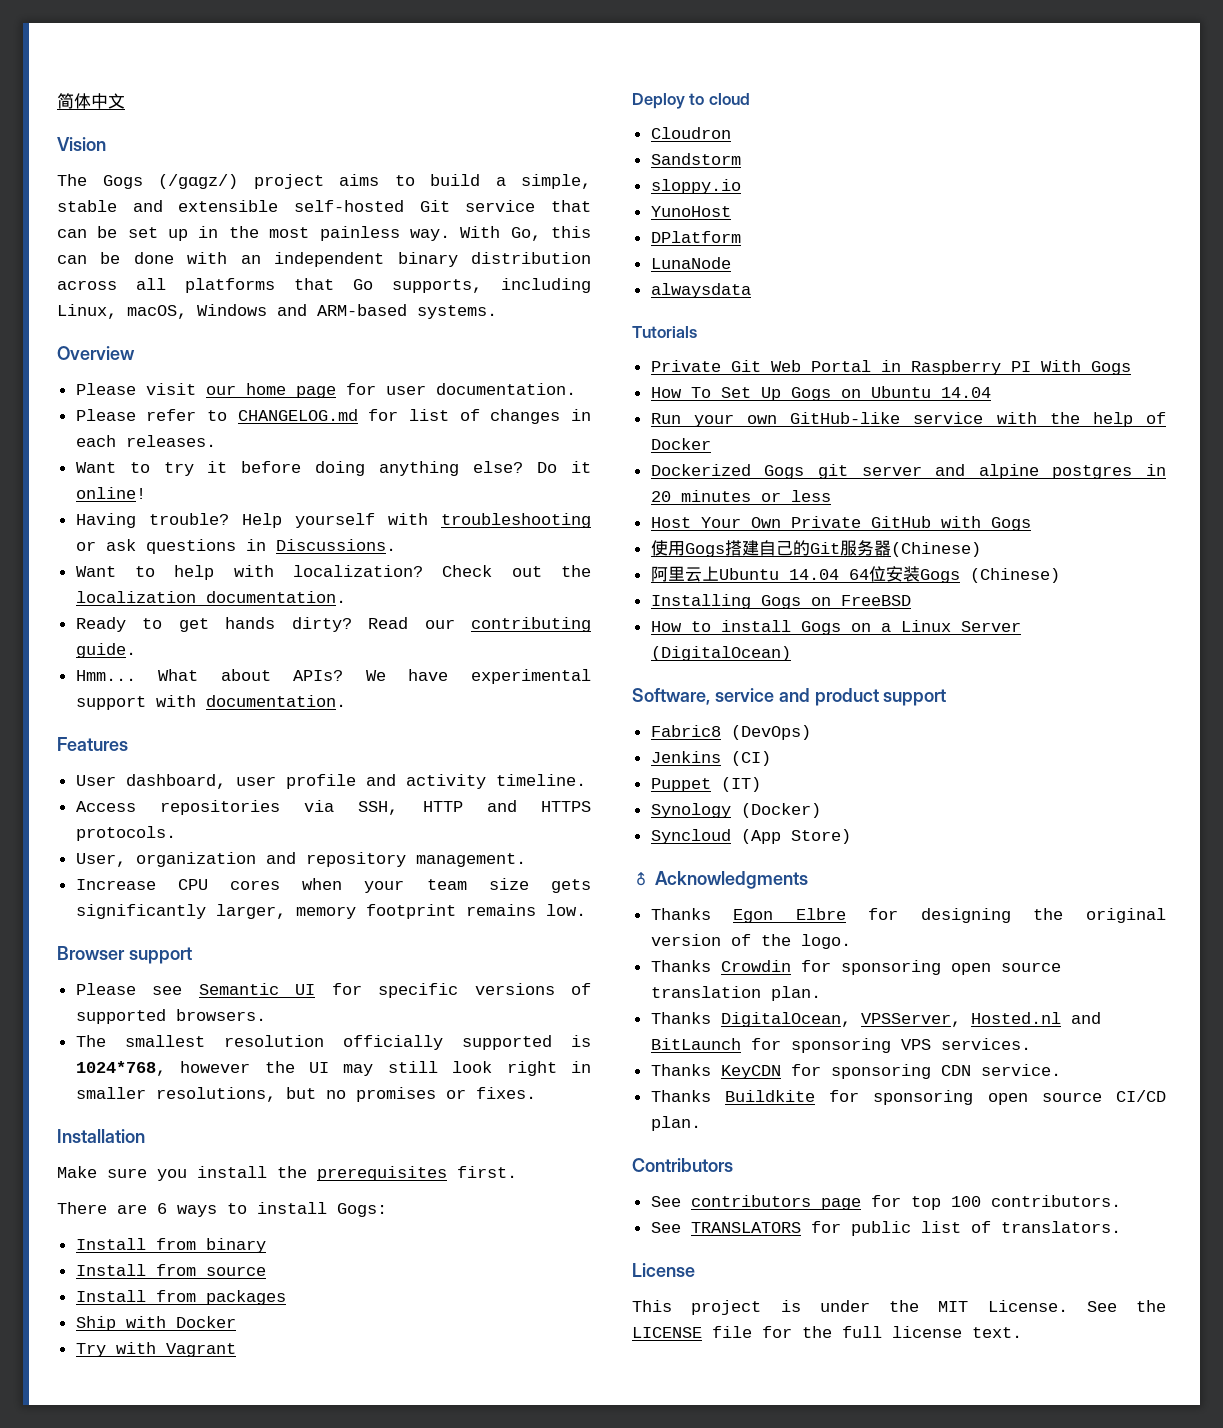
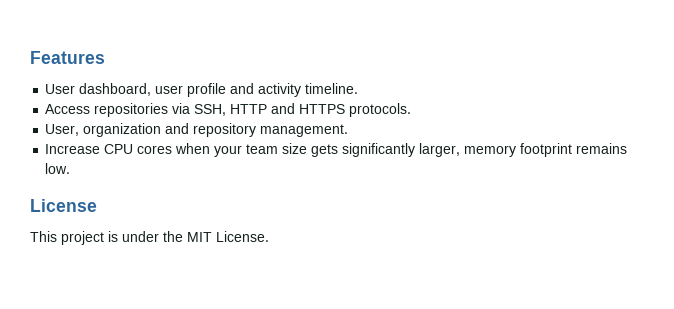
- 简体中文
- Vision
- The Gogs (/gɑgz/) project aims to build a simple, stable and extensible self-hosted Git service that can be set up in the most painless way. With Go, this can be done with an independent binary distribution across all platforms that Go supports, including Linux, macOS, Windows and ARM-based systems.
- Overview
- Please visit our home page for user documentation.
- Please refer to CHANGELOG.md for list of changes in each releases.
- Want to try it before doing anything else? Do it online!
- Having trouble? Help yourself with troubleshooting or ask questions in Discussions.
- Want to help with localization? Check out the localization documentation.
- Ready to get hands dirty? Read our contributing guide.
- Hmm... What about APIs? We have experimental support with documentation.
- Browser support
- Please see Semantic UI for specific versions of supported browsers.
- The smallest resolution officially supported is 1024*768, however the UI may still look right in smaller resolutions, but no promises or fixes.
- Installation
- Make sure you install the prerequisites first.
- There are 6 ways to install Gogs:
- Install from binary
- Install from source
- Install from packages
- Ship with Docker
- Try with Vagrant
- Deploy to cloud
- Cloudron
- Sandstorm
- sloppy.io
- YunoHost
- DPlatform
- LunaNode
- alwaysdata
- Tutorials
- Private Git Web Portal in Raspberry PI With Gogs
- How To Set Up Gogs on Ubuntu 14.04
- Run your own GitHub-like service with the help of Docker
- Dockerized Gogs git server and alpine postgres in 20 minutes or less
- Host Your Own Private GitHub with Gogs
- 使用Gogs搭建自己的Git服务器(Chinese)
- 阿里云上Ubuntu 14.04 64位安装Gogs (Chinese)
- Installing Gogs on FreeBSD
- How to install Gogs on a Linux Server (DigitalOcean)
- Software, service and product support
- Fabric8 (DevOps)
- Jenkins (CI)
- Puppet (IT)
- Synology (Docker)
- Syncloud (App Store)
- ♂ Acknowledgments
- Thanks Egon Elbre for designing the original version of the logo.
- Thanks Crowdin for sponsoring open source translation plan.
- Thanks DigitalOcean, VPSServer, Hosted.nl and BitLaunch for sponsoring VPS services.
- Thanks KeyCDN for sponsoring CDN service.
- Thanks Buildkite for sponsoring open source CI/CD plan.
- Contributors
- See contributors page for top 100 contributors.
- See TRANSLATORS for public list of translators.
- See the LICENSE file for the full license text.

